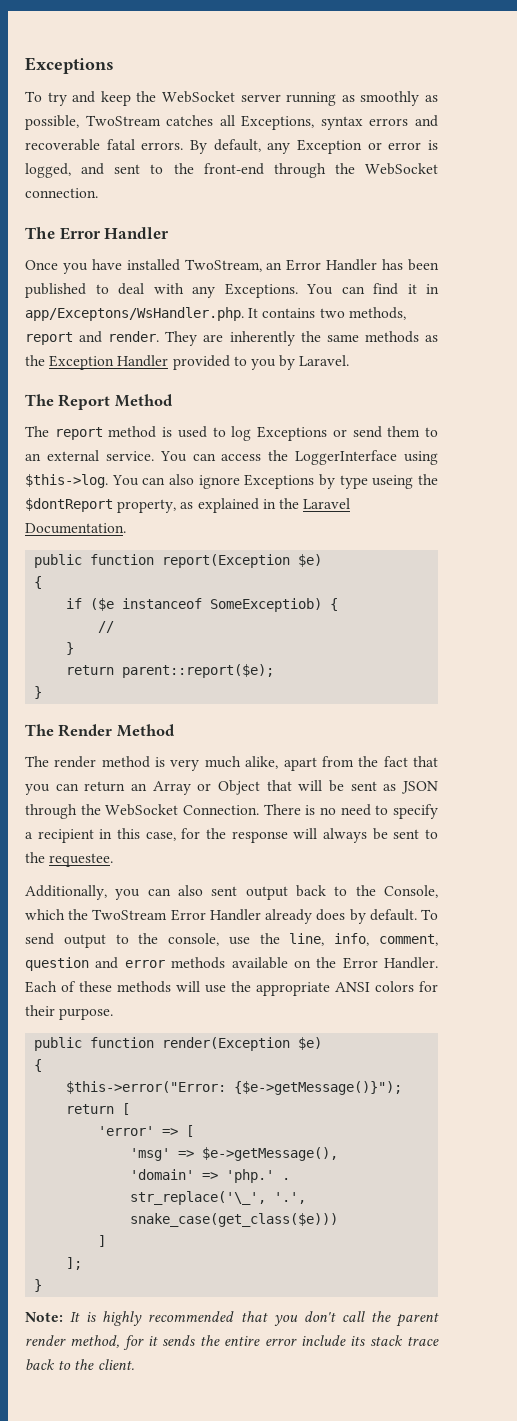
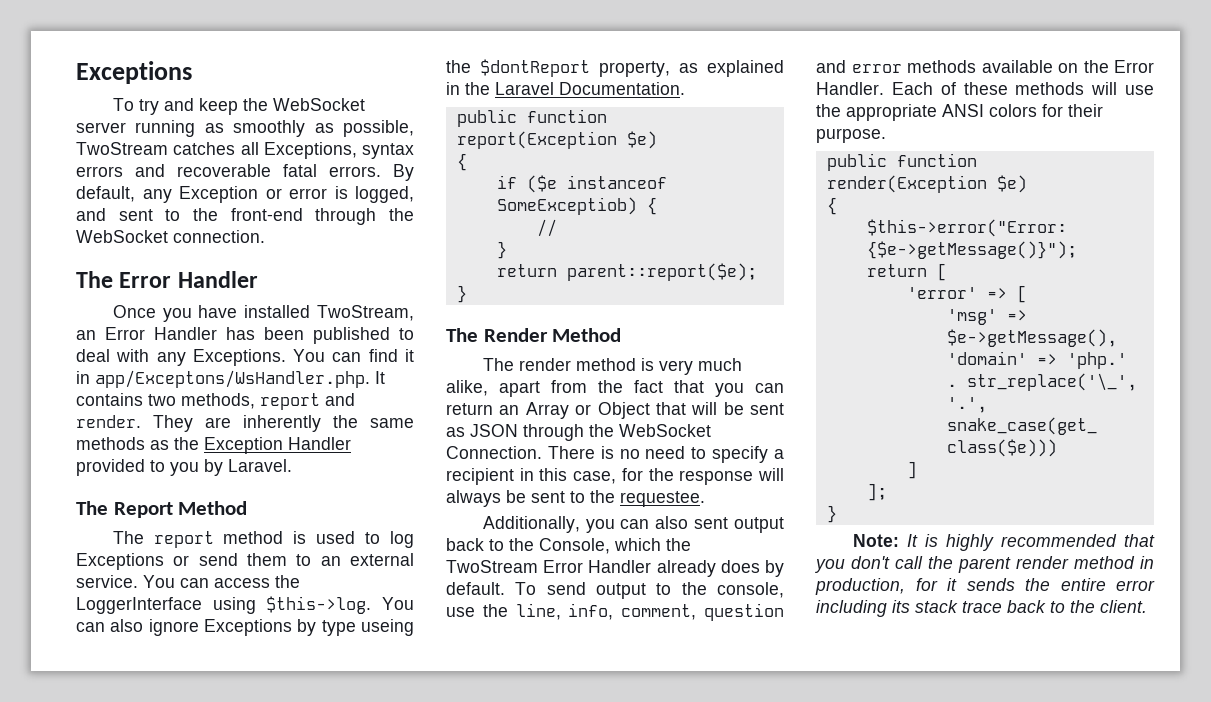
- Note: It is highly recommended that you don't call the parent render method, for it sends the entire error include its stack trace back to the client.
+ Note: It is highly recommended that you don't call the parent render method in production, for it sends the entire error including its stack trace back to the client.

